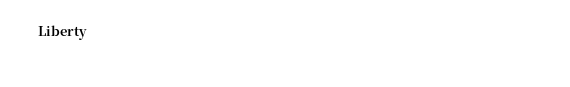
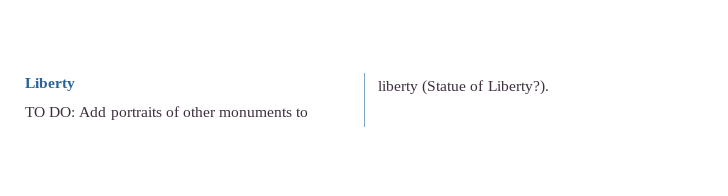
+ TO DO: Add portraits of other monuments to liberty (Statue of Liberty?).

